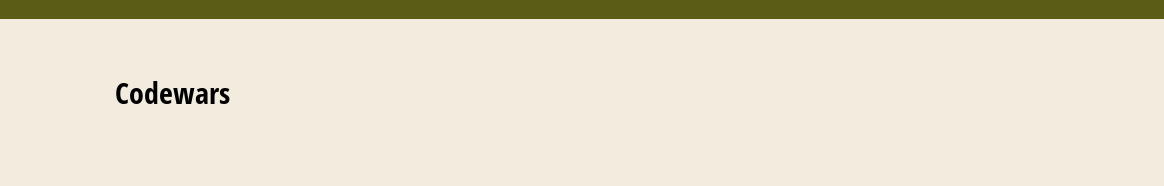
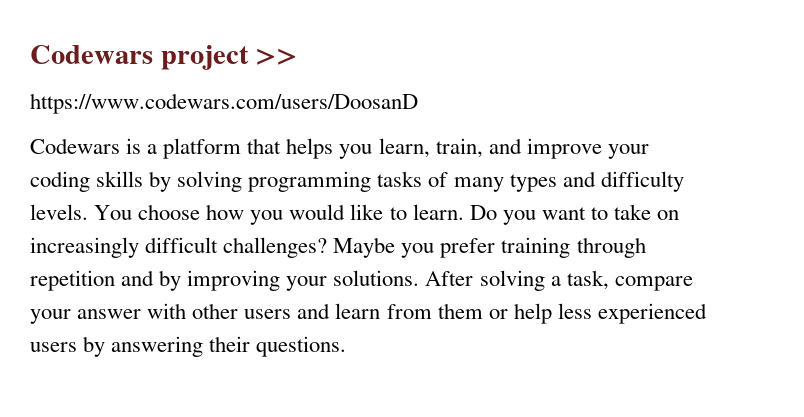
- Codewars
+ Codewars project >>
+ https://www.codewars.com/users/DoosanD
+ Codewars is a platform that helps you learn, train, and improve your coding skills by solving programming tasks of many types and difficulty levels. You choose how you would like to learn. Do you want to take on increasingly difficult challenges? Maybe you prefer training through repetition and by improving your solutions. After solving a task, compare your answer with other users and learn from them or help less experienced users by answering their questions.

